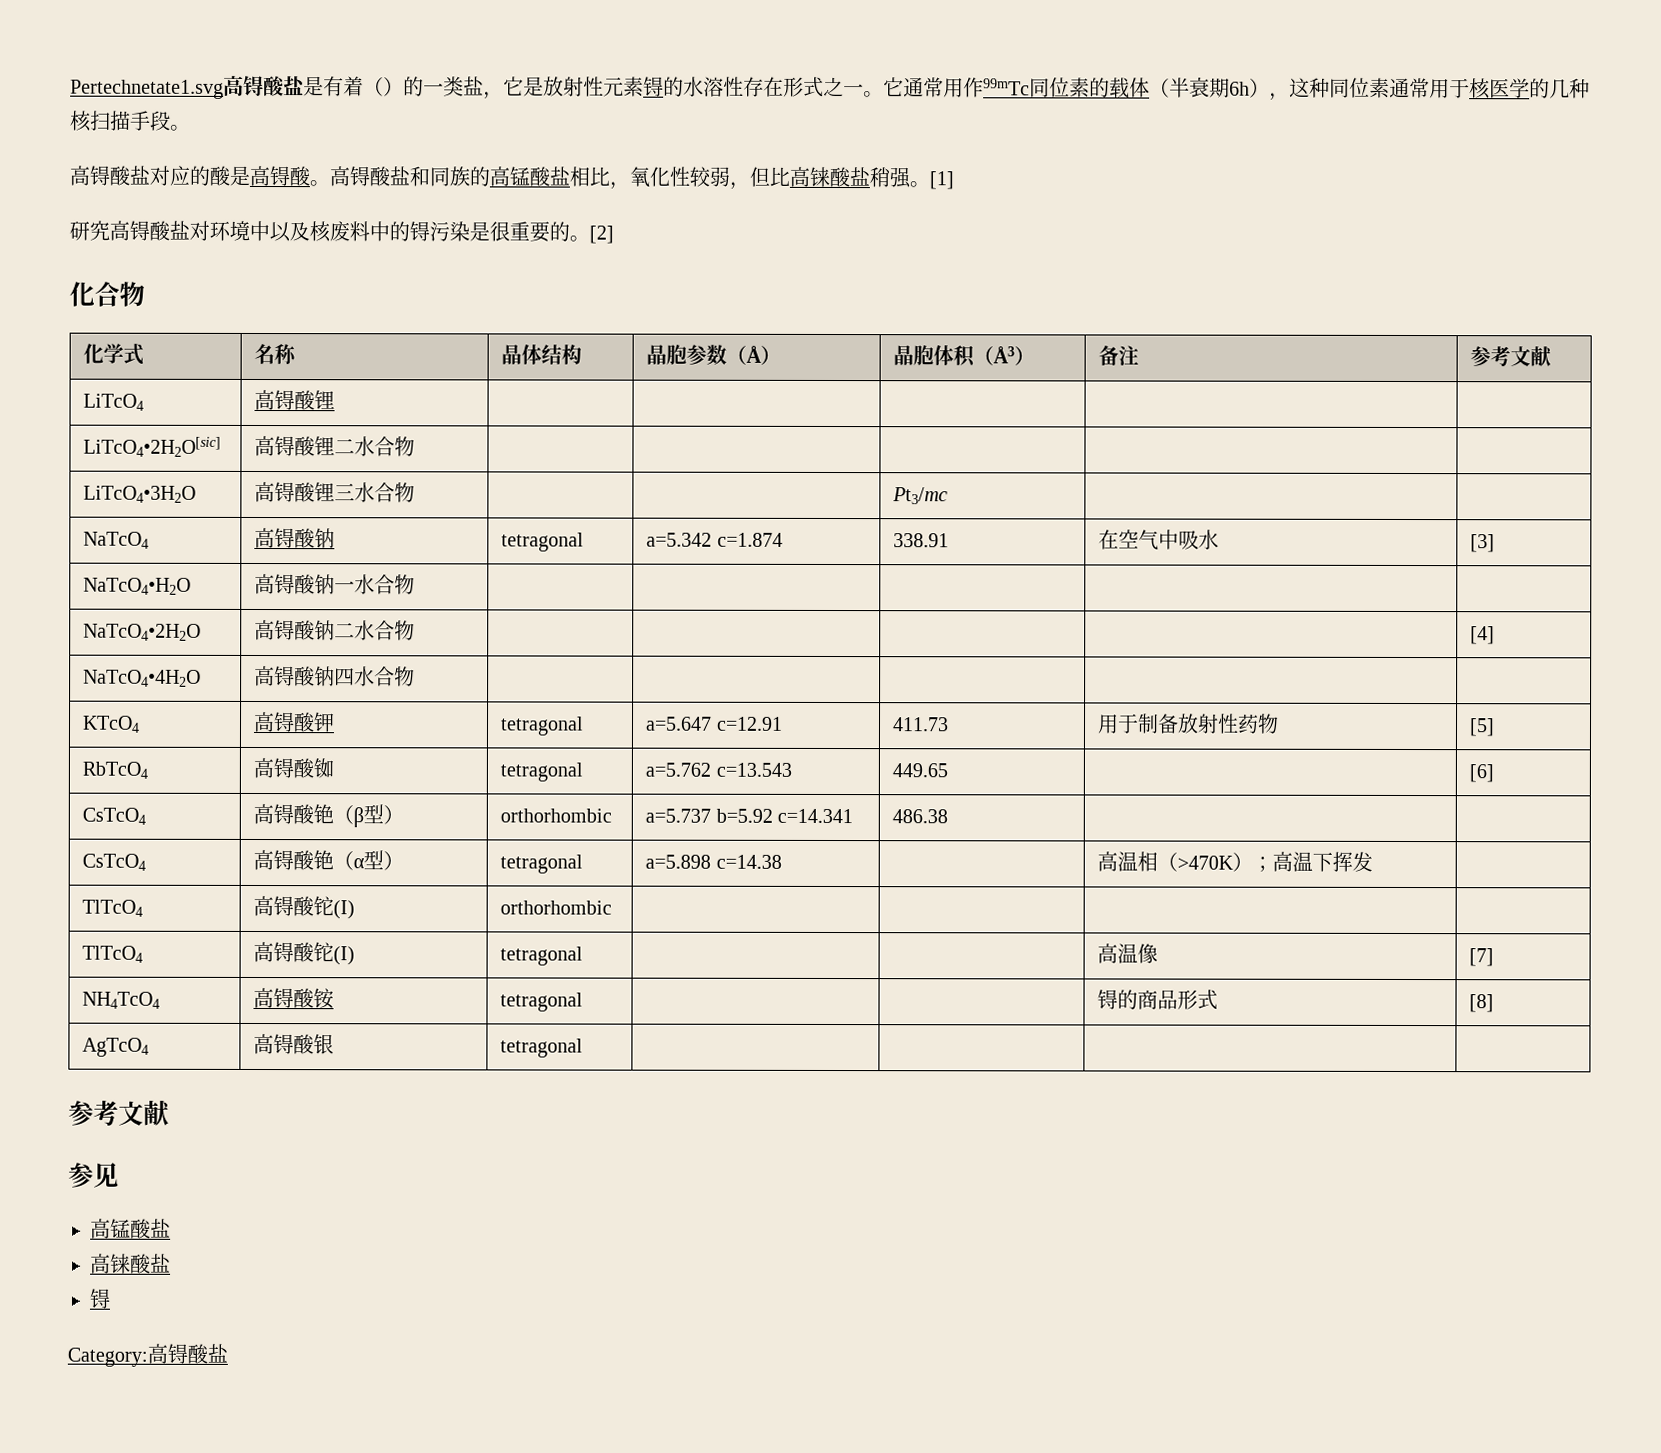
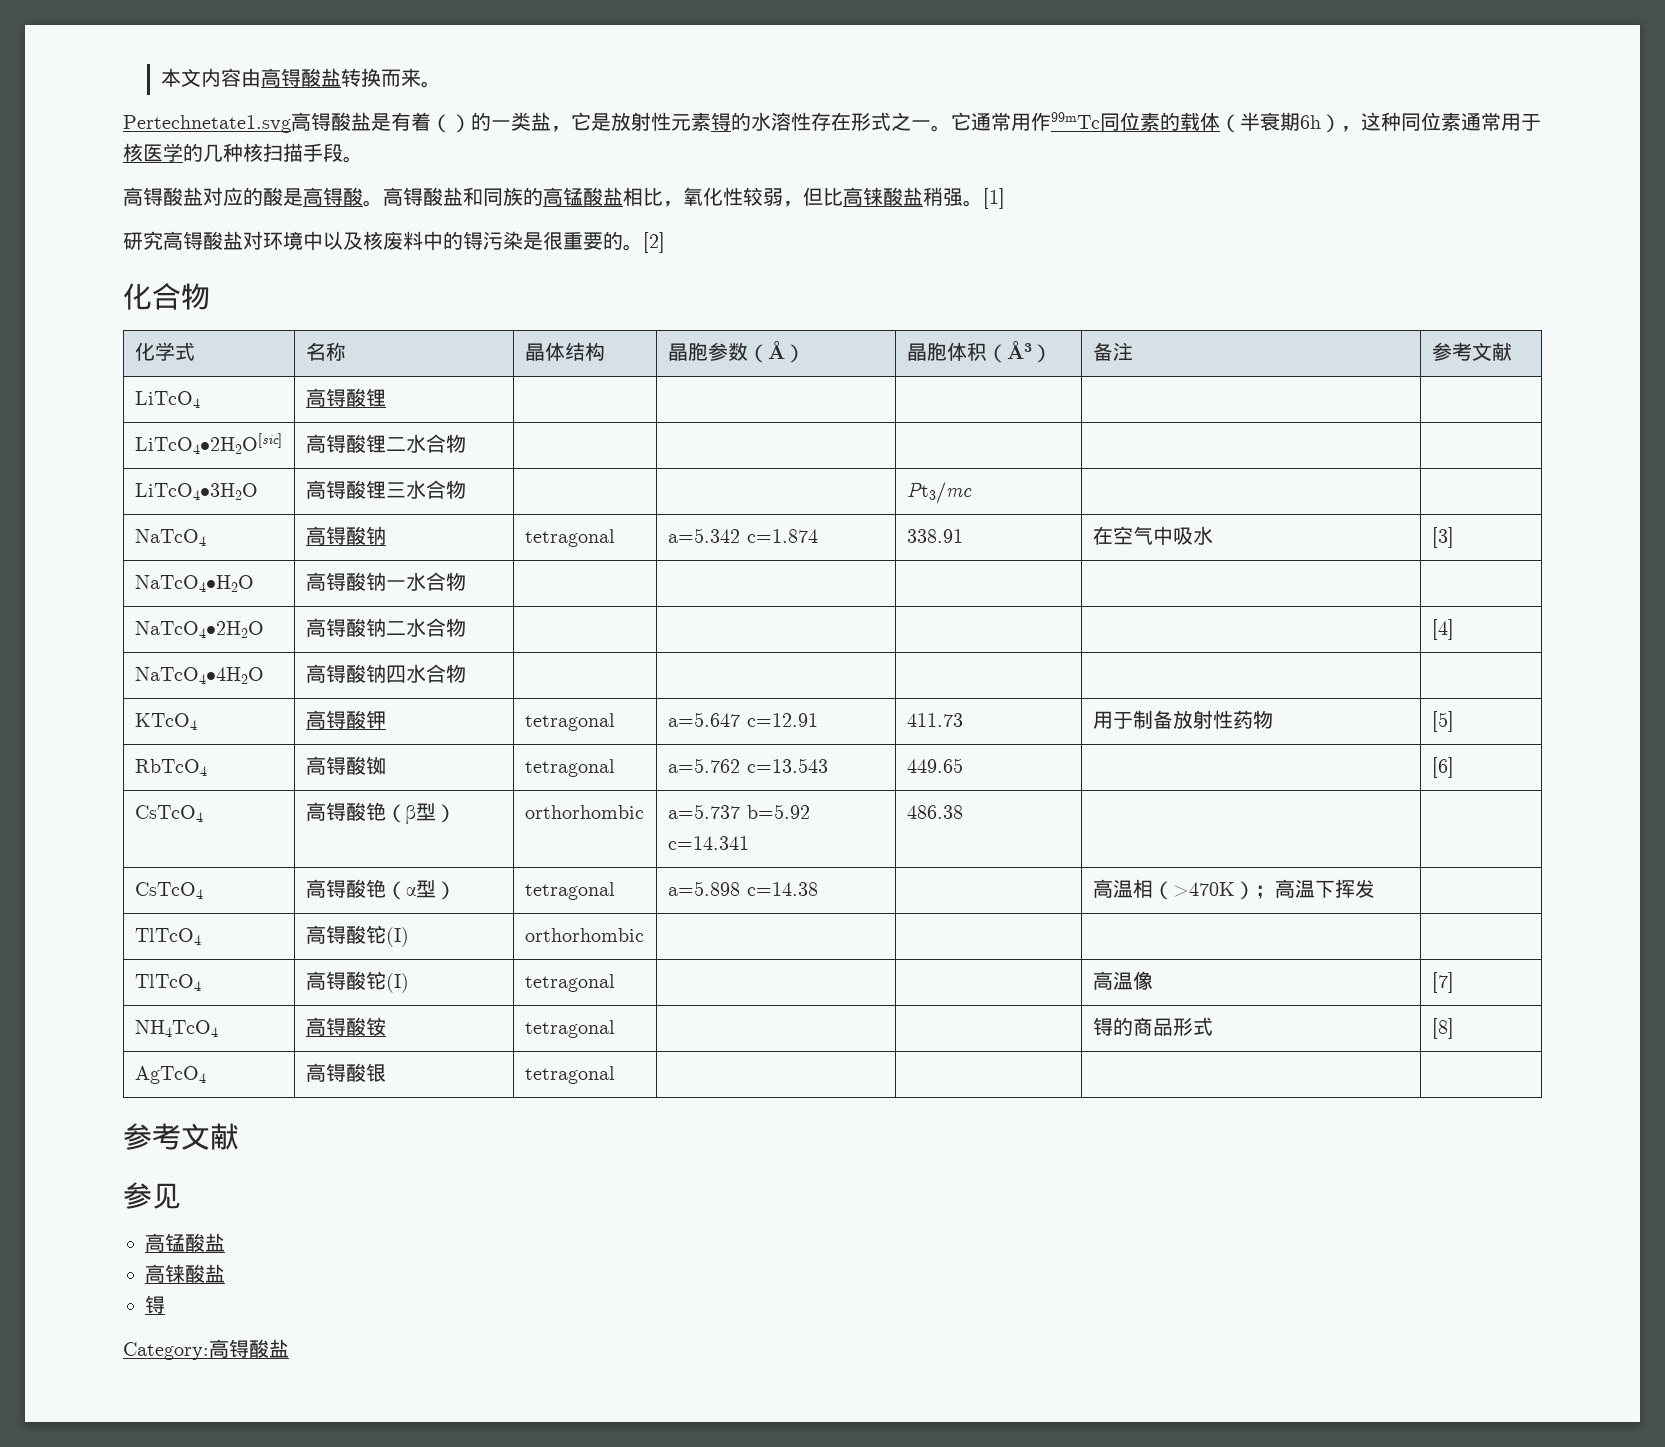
+ 本文内容由高锝酸盐转换而来。

